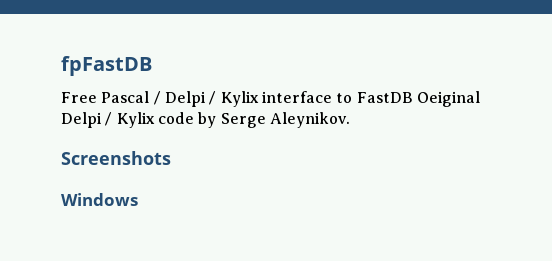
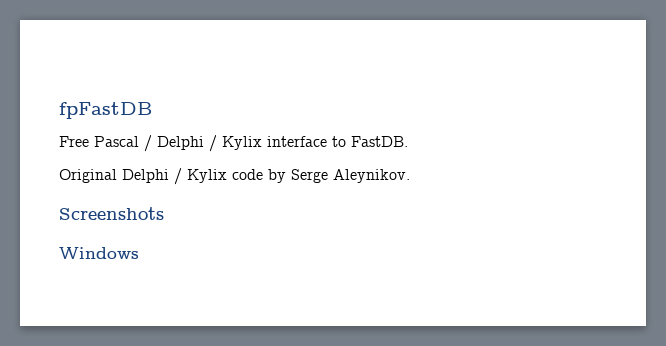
- Free Pascal / Delpi / Kylix interface to FastDB Oeiginal Delpi / Kylix code by Serge Aleynikov.
+ Free Pascal / Delphi / Kylix interface to FastDB.
+ Original Delphi / Kylix code by Serge Aleynikov.

